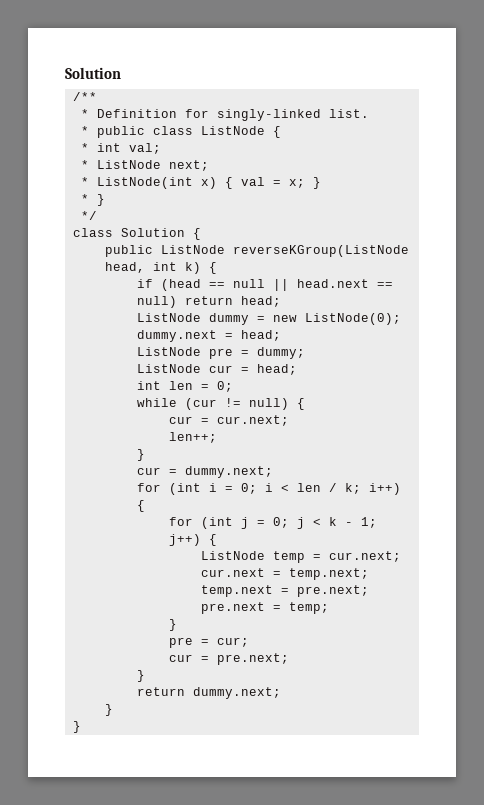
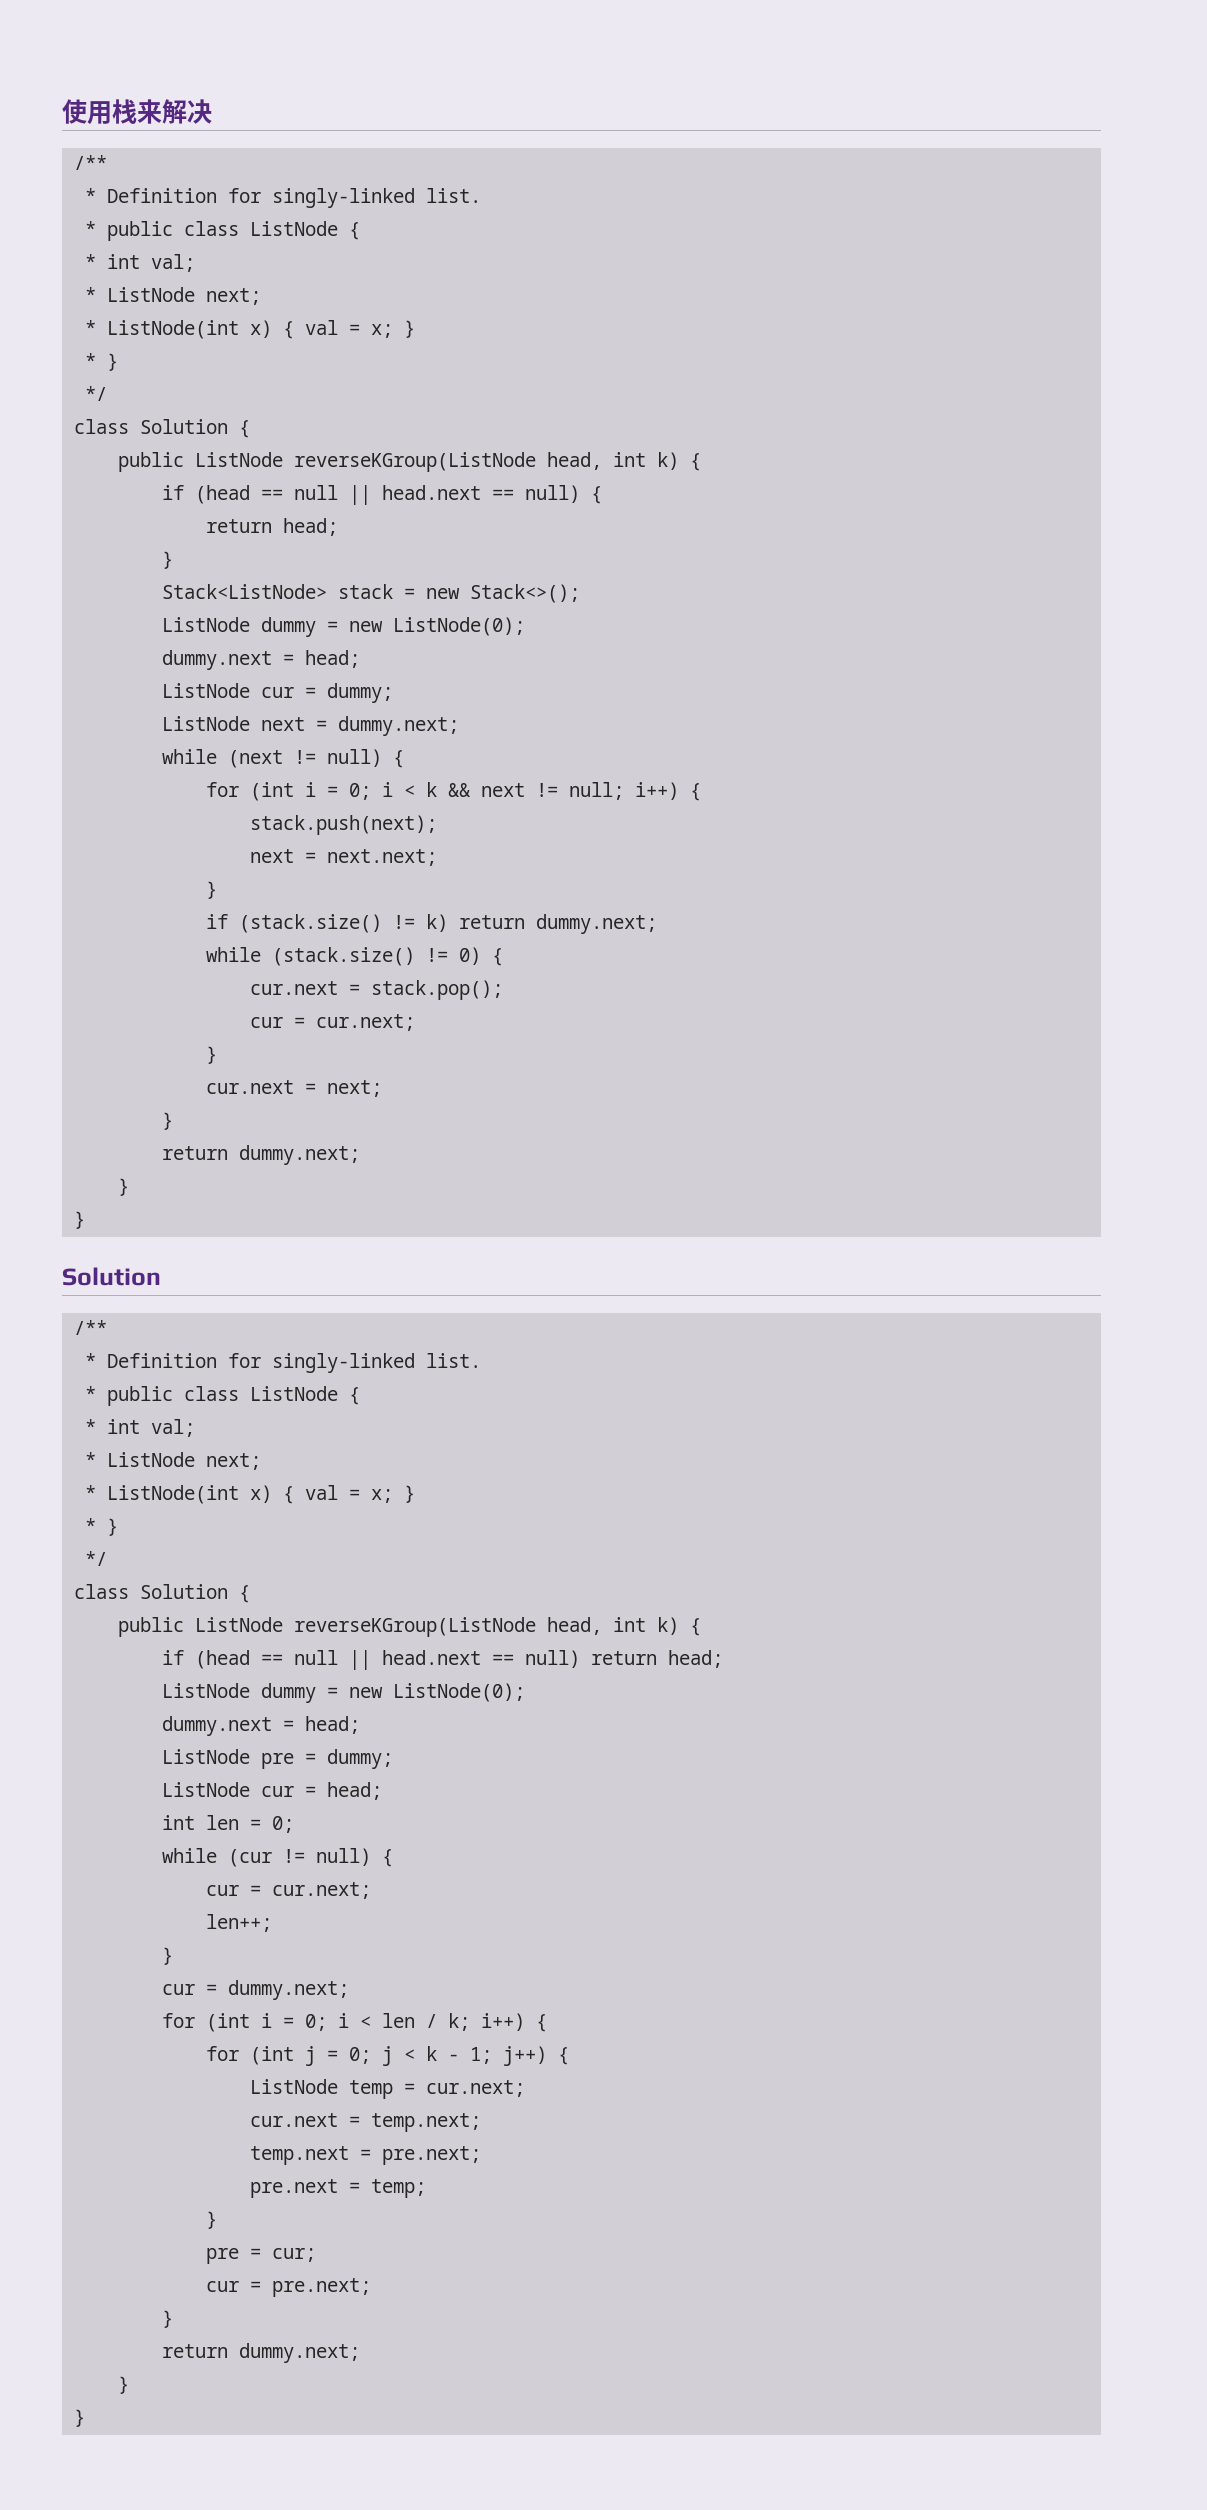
+ 使用栈来解决
+ /**
+ * Definition for singly-linked list.
+ * public class ListNode {
+ * int val;
+ * ListNode next;
+ * ListNode(int x) { val = x; }
+ * }
+ */
+ class Solution {
+ public ListNode reverseKGroup(ListNode head, int k) {
+ if (head == null || head.next == null) {
+ return head;
+ }
+ Stack<ListNode> stack = new Stack<>();
+ ListNode dummy = new ListNode(0);
+ dummy.next = head;
+ ListNode cur = dummy;
+ ListNode next = dummy.next;
+ while (next != null) {
+ for (int i = 0; i < k && next != null; i++) {
+ stack.push(next);
+ next = next.next;
+ }
+ if (stack.size() != k) return dummy.next;
+ while (stack.size() != 0) {
+ cur.next = stack.pop();
+ cur = cur.next;
+ }
+ cur.next = next;
+ }
+ return dummy.next;
+ }
+ }

